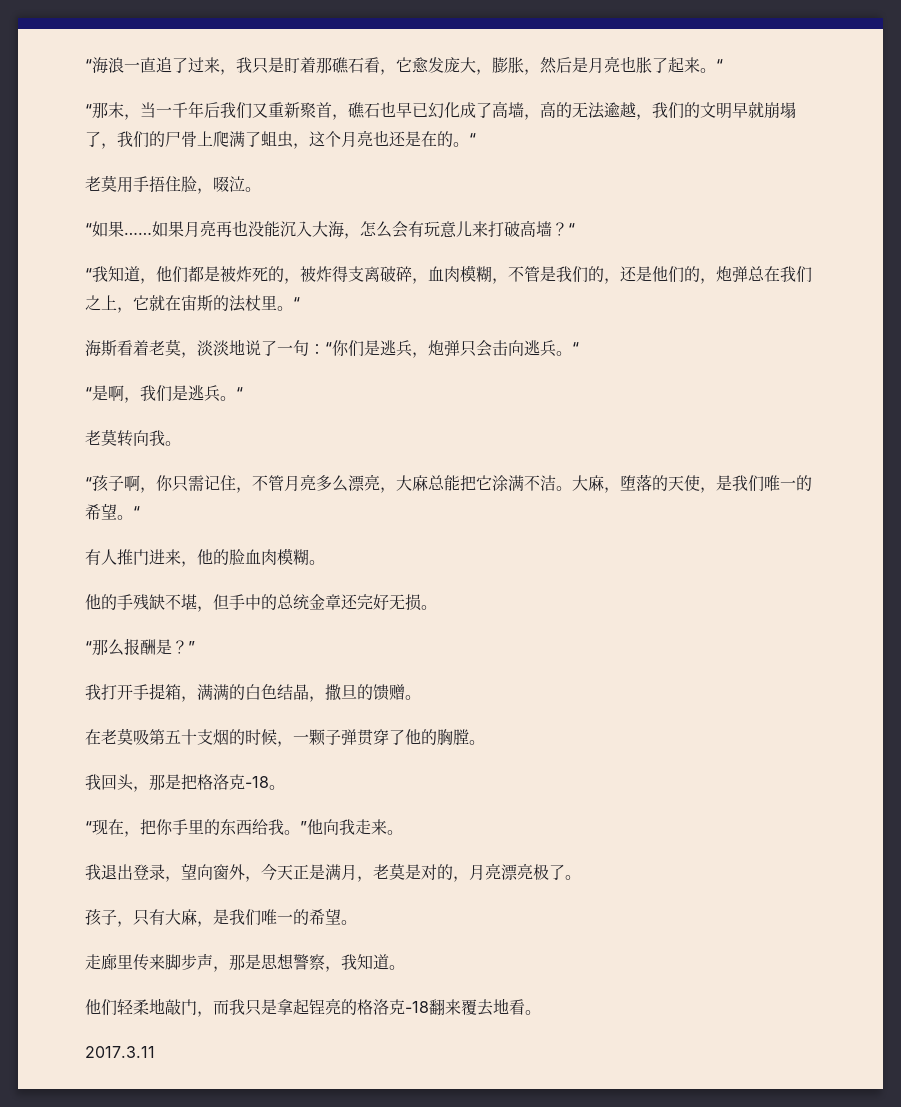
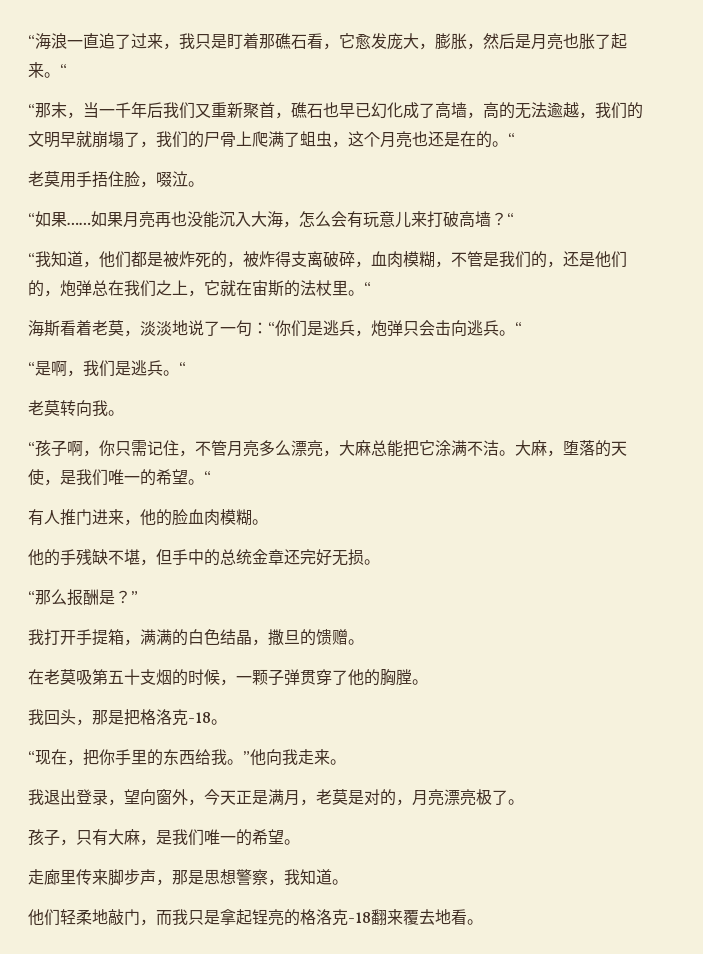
- 2017.3.11

